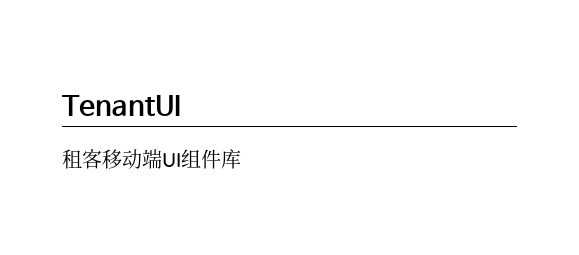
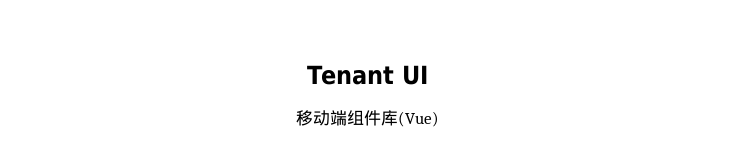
- TenantUI
- 租客移动端UI组件库
+ Tenant UI
+ 移动端组件库(Vue)

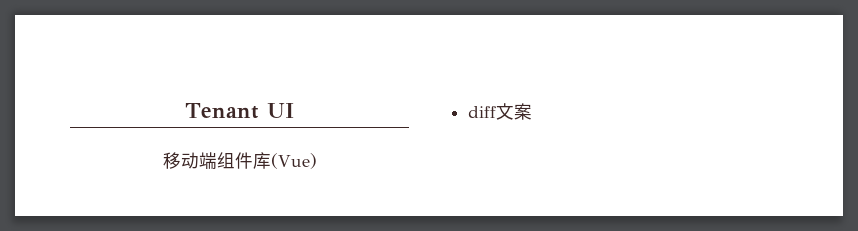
+ diff文案

